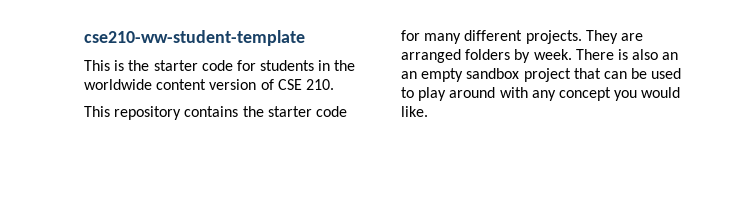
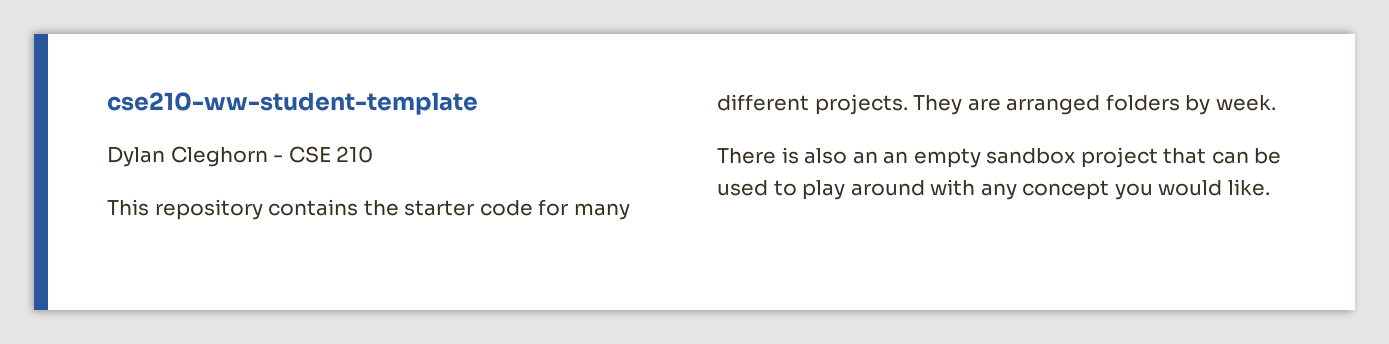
- This is the starter code for students in the worldwide content version of CSE 210.
+ Dylan Cleghorn - CSE 210
- They are arranged folders by week. There is also an an empty sandbox project that can be used to play around with any concept you would like.
+ They are arranged folders by week.
+ There is also an an empty sandbox project that can be used to play around with any concept you would like.

